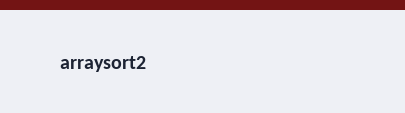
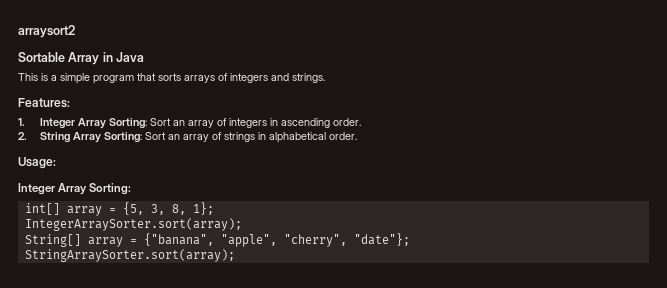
+ Sortable Array in Java
+ This is a simple program that sorts arrays of integers and strings.
+ Features:
+ 1. Integer Array Sorting: Sort an array of integers in ascending order.
+ 2. String Array Sorting: Sort an array of strings in alphabetical order.
+ Usage:
+ Integer Array Sorting:
+ int[] array = {5, 3, 8, 1};
+ IntegerArraySorter.sort(array);
+ String[] array = {"banana", "apple", "cherry", "date"};
+ StringArraySorter.sort(array);

